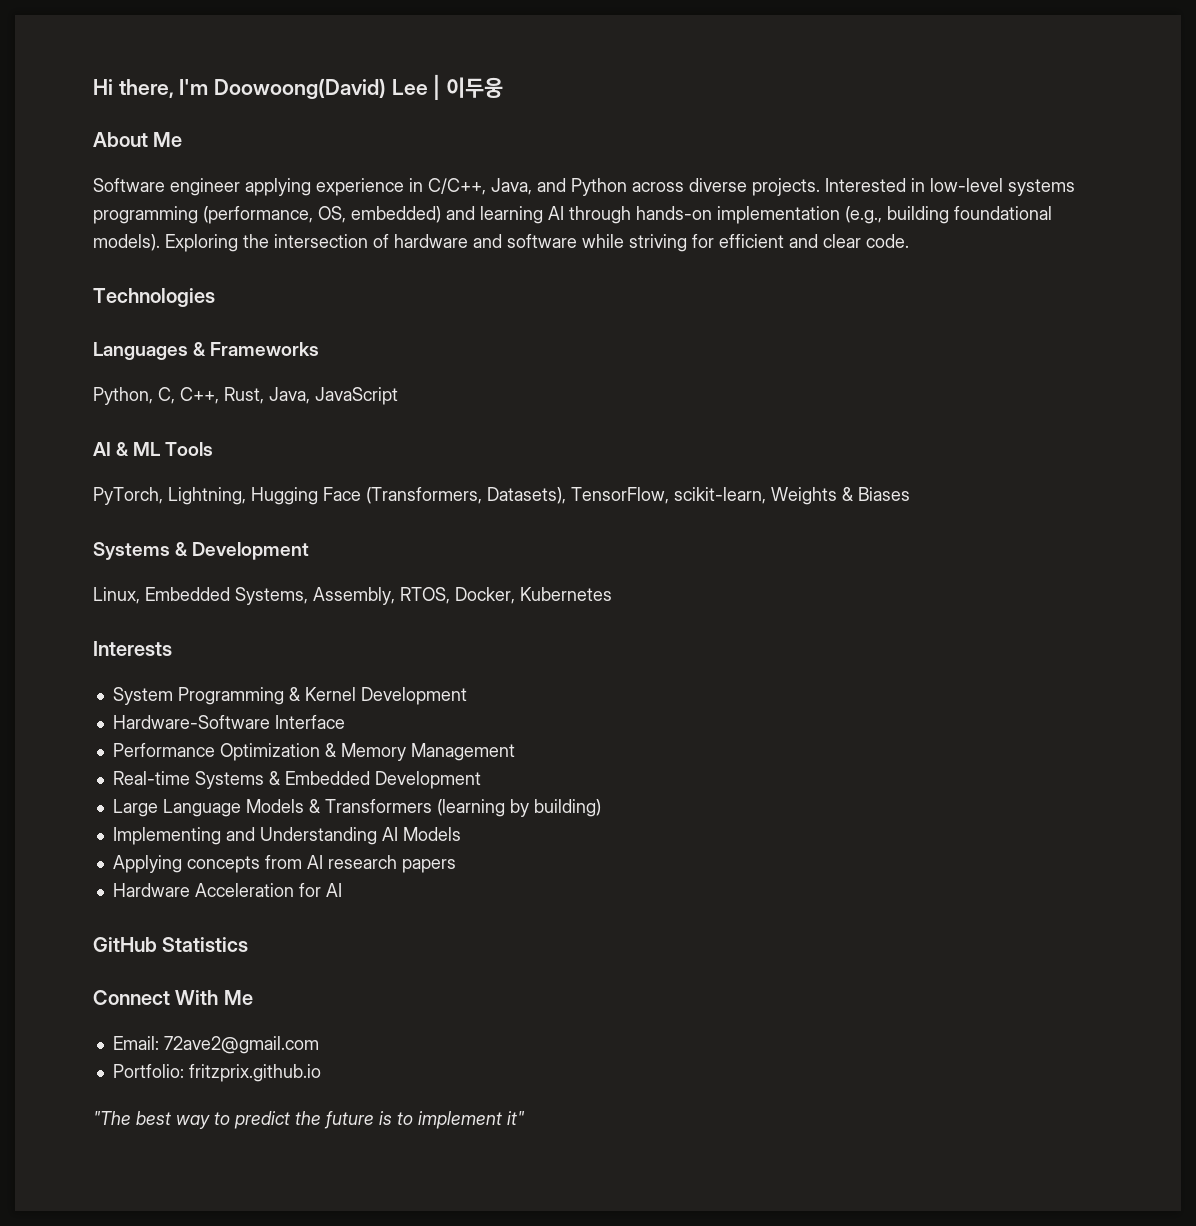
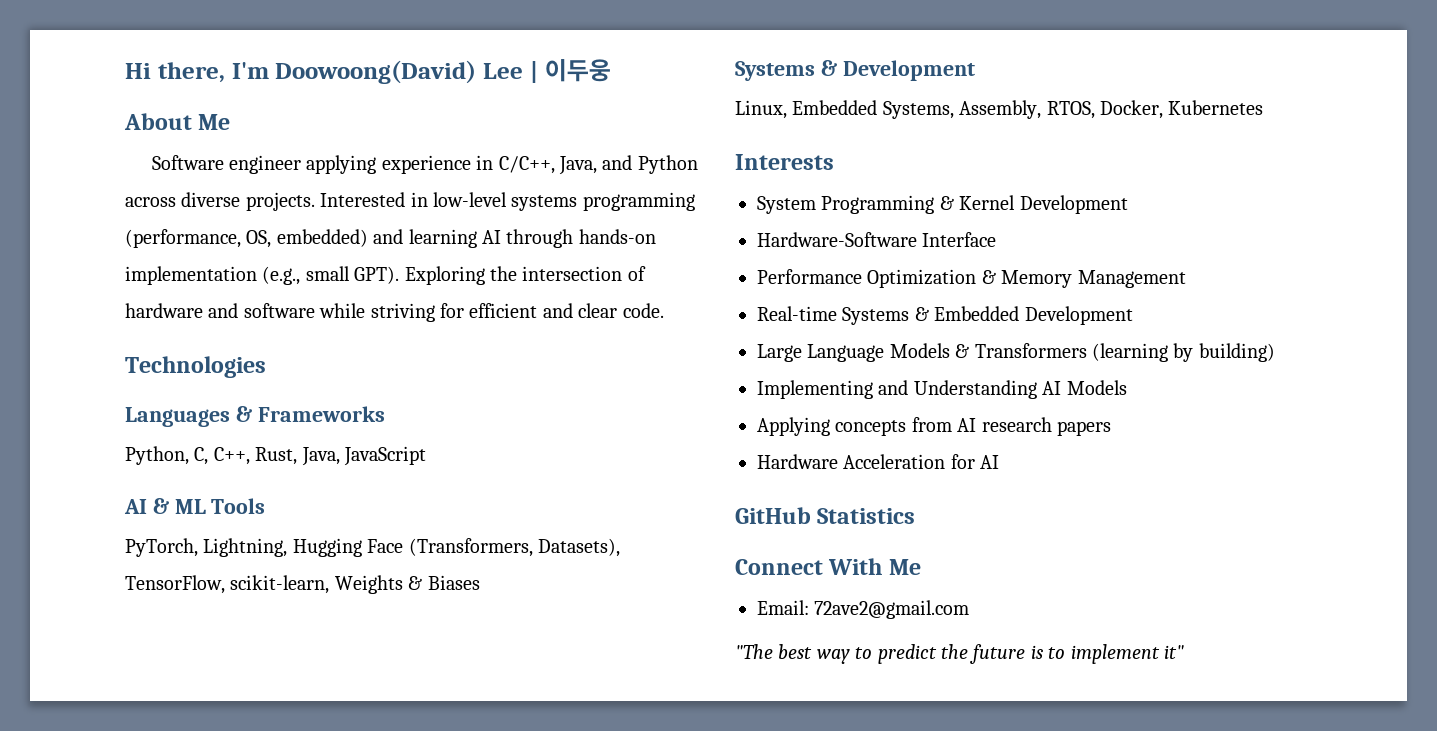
- Interested in low-level systems programming (performance, OS, embedded) and learning AI through hands-on implementation (e.g., building foundational models).
+ Interested in low-level systems programming (performance, OS, embedded) and learning AI through hands-on implementation (e.g., small GPT).
- Portfolio: fritzprix.github.io

